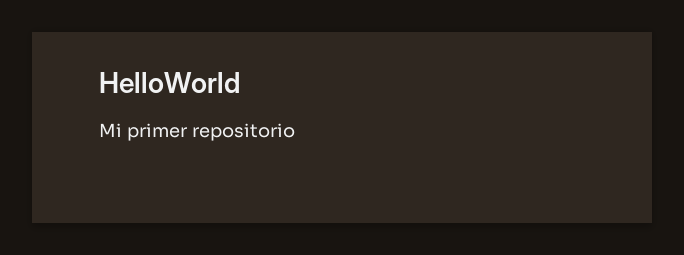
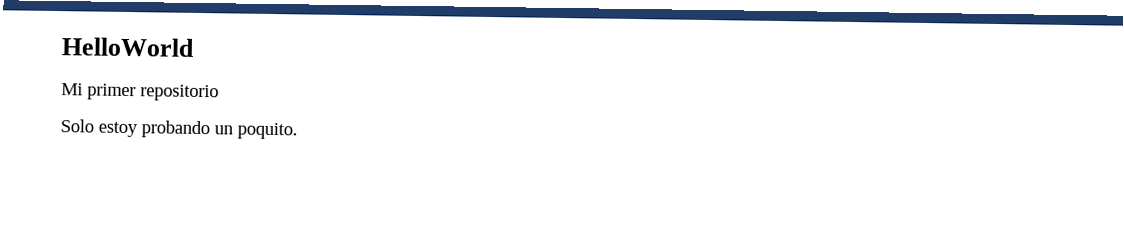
+ Solo estoy probando un poquito.

